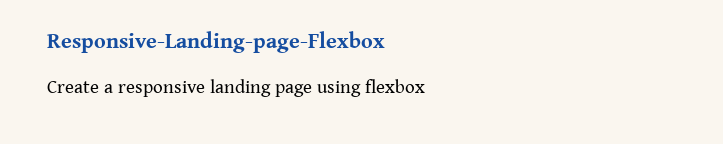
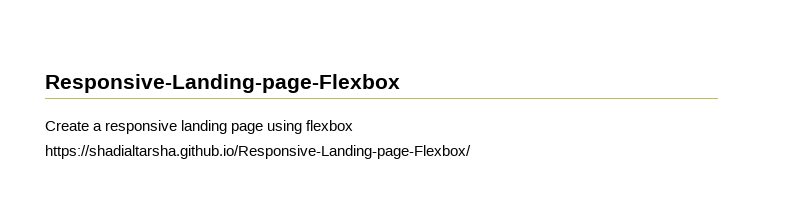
+ https://shadialtarsha.github.io/Responsive-Landing-page-Flexbox/

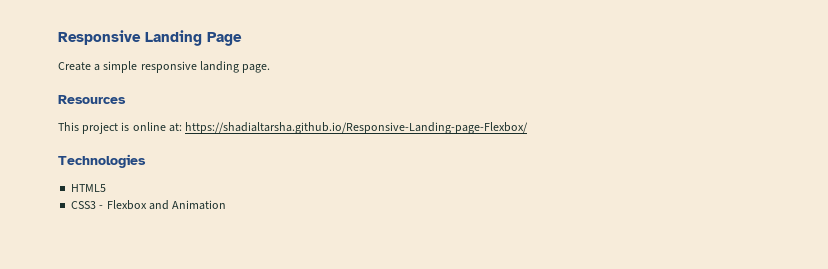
- Responsive-Landing-page-Flexbox
+ Responsive Landing Page
- Create a responsive landing page using flexbox
- https://shadialtarsha.github.io/Responsive-Landing-page-Flexbox/
+ Create a simple responsive landing page.
+ Resources
+ This project is online at: https://shadialtarsha.github.io/Responsive-Landing-page-Flexbox/
+ Technologies
+ HTML5
+ CSS3 - Flexbox and Animation

